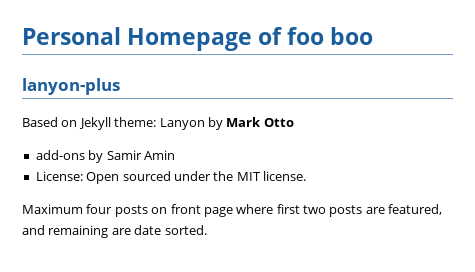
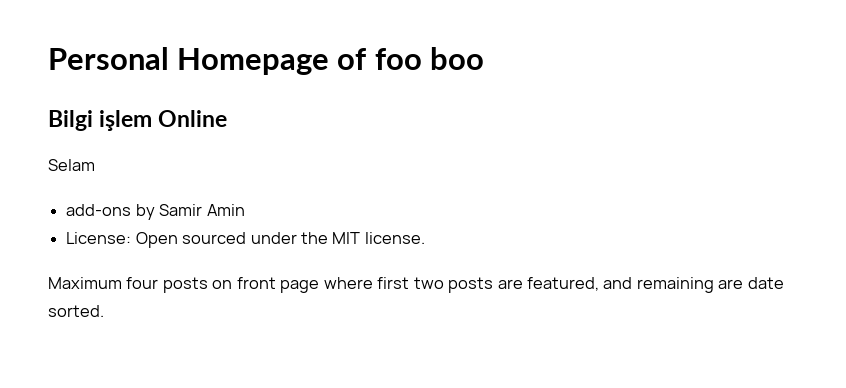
- lanyon-plus
- Based on Jekyll theme: Lanyon by Mark Otto
+ Bilgi işlem Online
+ Selam

